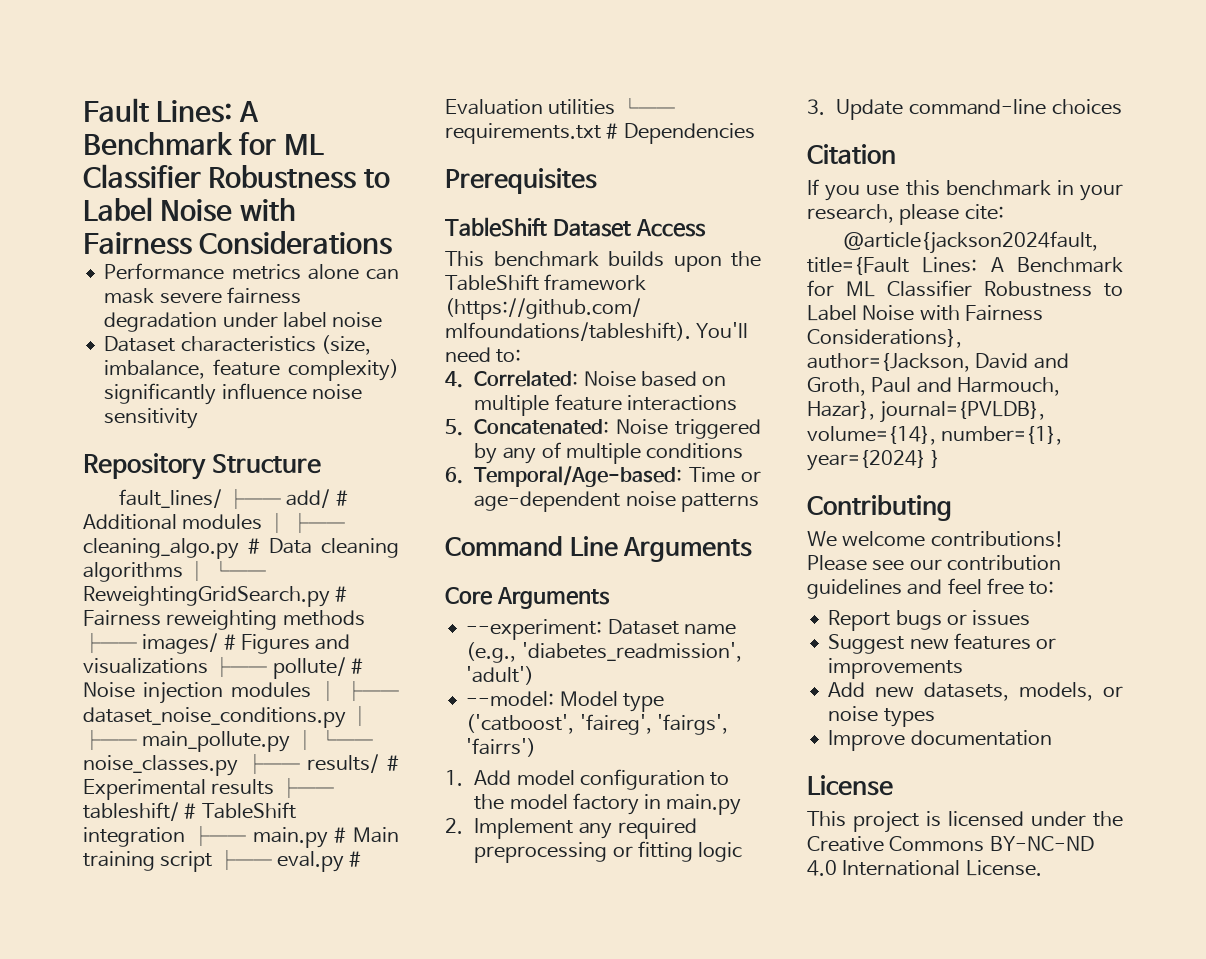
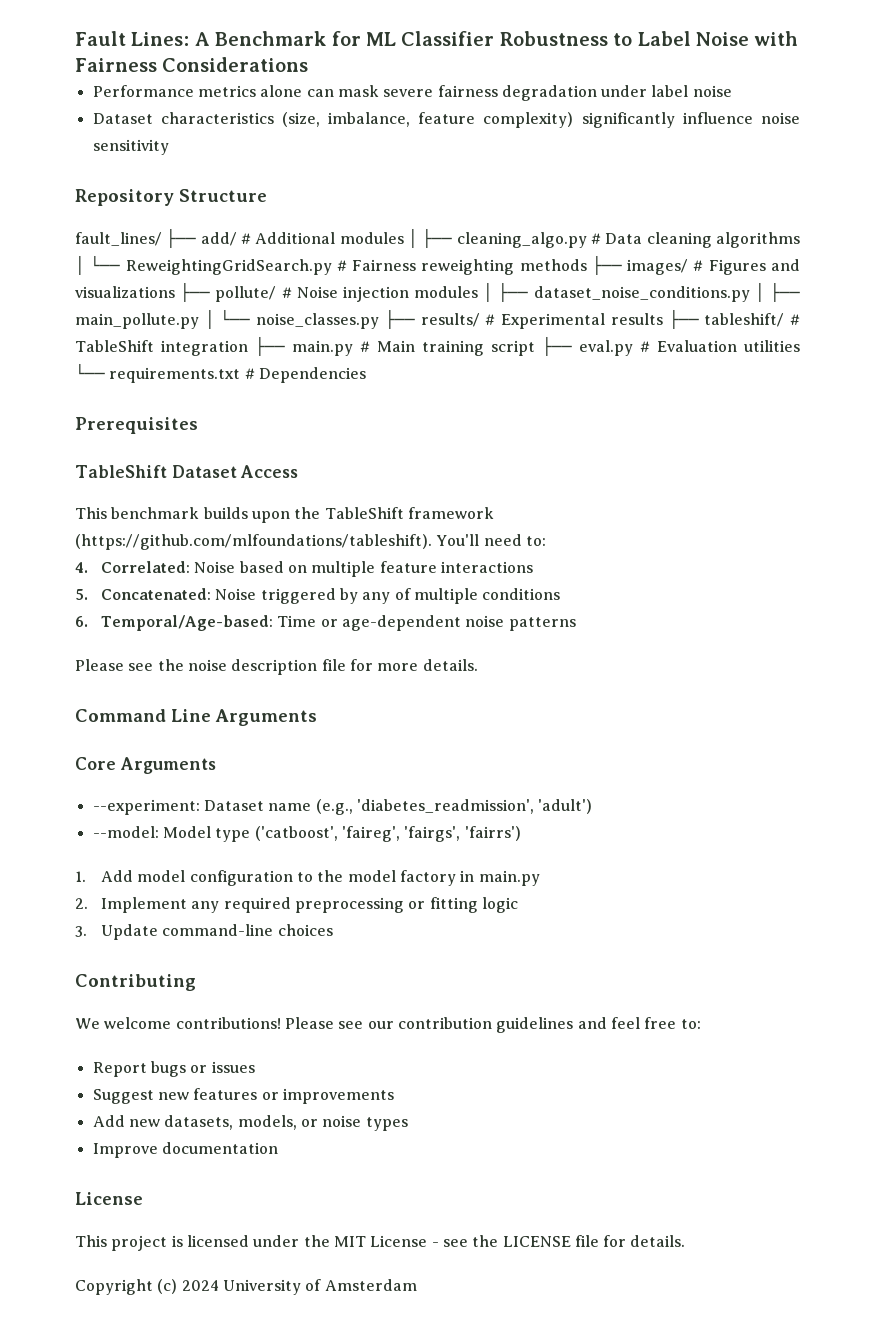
+ Please see the noise description file for more details.
- Citation
- If you use this benchmark in your research, please cite:
- @article{jackson2024fault, title={Fault Lines: A Benchmark for ML Classifier Robustness to Label Noise with Fairness Considerations}, author={Jackson, David and Groth, Paul and Harmouch, Hazar}, journal={PVLDB}, volume={14}, number={1}, year={2024} }
- This project is licensed under the Creative Commons BY-NC-ND 4.0 International License.
+ This project is licensed under the MIT License - see the LICENSE file for details.
+ Copyright (c) 2024 University of Amsterdam

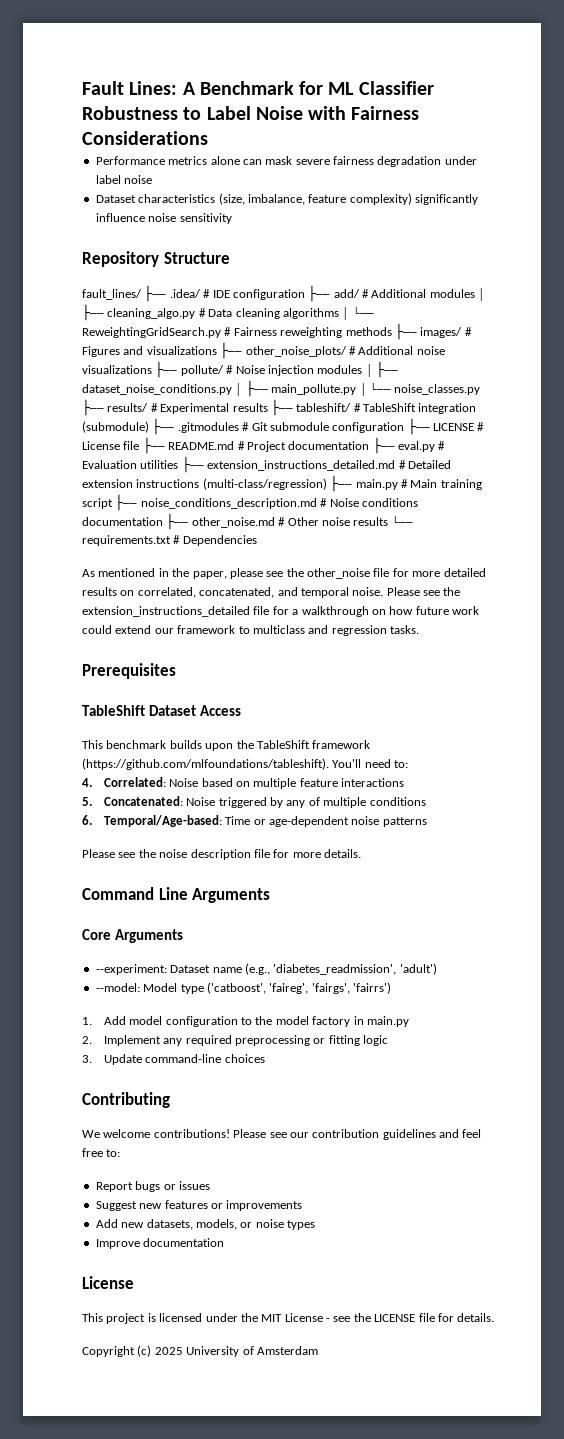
- fault_lines/ ├── add/ # Additional modules │ ├── cleaning_algo.py # Data cleaning algorithms │ └── ReweightingGridSearch.py # Fairness reweighting methods ├── images/ # Figures and visualizations ├── pollute/ # Noise injection modules │ ├── dataset_noise_conditions.py │ ├── main_pollute.py │ └── noise_classes.py ├── results/ # Experimental results ├── tableshift/ # TableShift integration ├── main.py # Main training script ├── eval.py # Evaluation utilities └── requirements.txt # Dependencies
+ fault_lines/ ├── .idea/ # IDE configuration ├── add/ # Additional modules │ ├── cleaning_algo.py # Data cleaning algorithms │ └── ReweightingGridSearch.py # Fairness reweighting methods ├── images/ # Figures and visualizations ├── other_noise_plots/ # Additional noise visualizations ├── pollute/ # Noise injection modules │ ├── dataset_noise_conditions.py │ ├── main_pollute.py │ └── noise_classes.py ├── results/ # Experimental results ├── tableshift/ # TableShift integration (submodule) ├── .gitmodules # Git submodule configuration ├── LICENSE # License file ├── README.md # Project documentation ├── eval.py # Evaluation utilities ├── extension_instructions_detailed.md # Detailed extension instructions (multi-class/regression) ├── main.py # Main training script ├── noise_conditions_description.md # Noise conditions documentation ├── other_noise.md # Other noise results └── requirements.txt # Dependencies
+ As mentioned in the paper, please see the other_noise file for more detailed results on correlated, concatenated, and temporal noise. Please see the extension_instructions_detailed file for a walkthrough on how future work could extend our framework to multiclass and regression tasks.
- Copyright (c) 2024 University of Amsterdam
+ Copyright (c) 2025 University of Amsterdam

